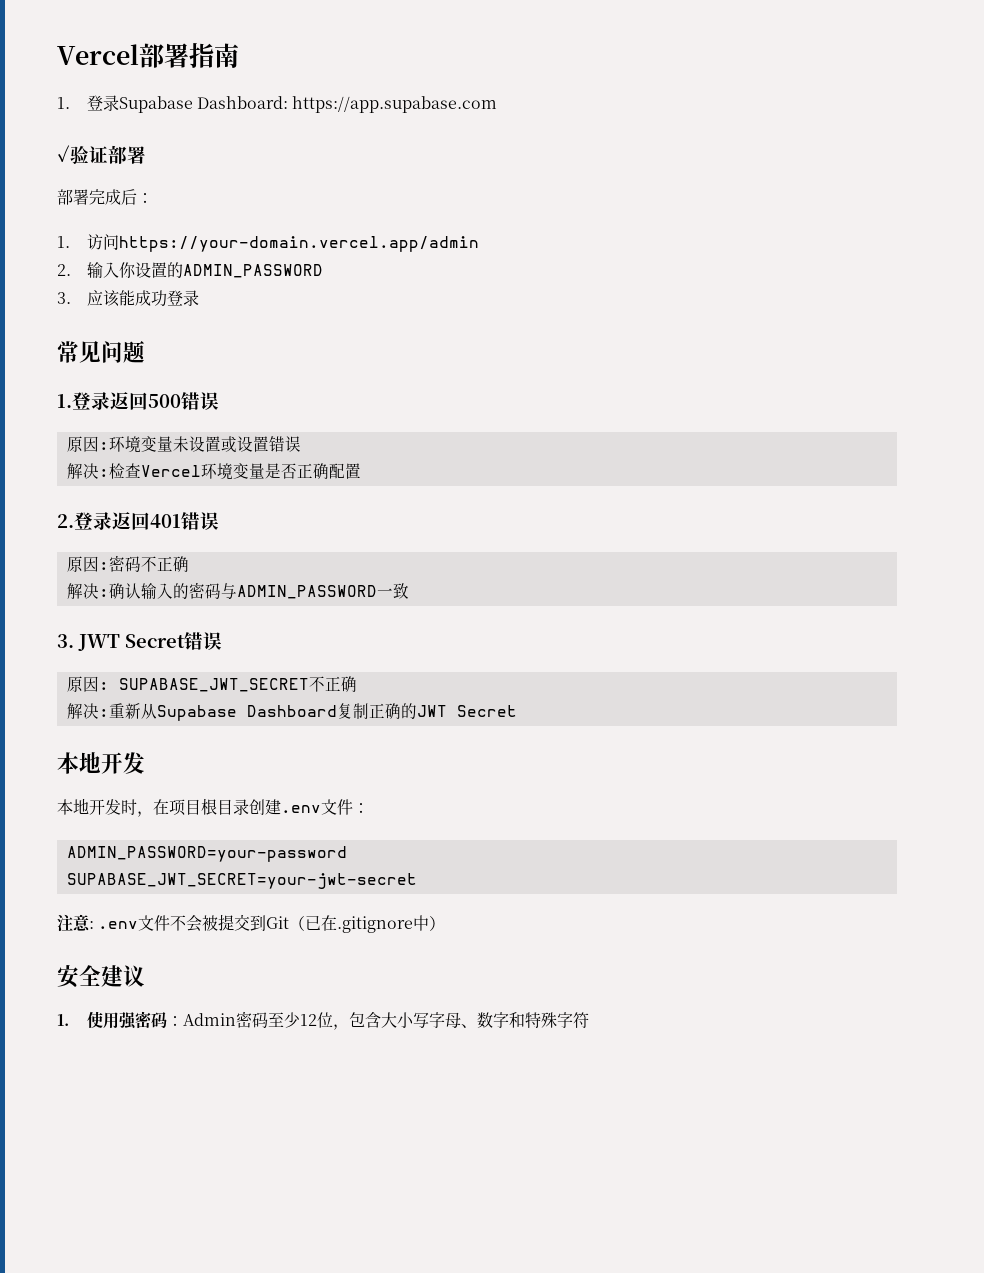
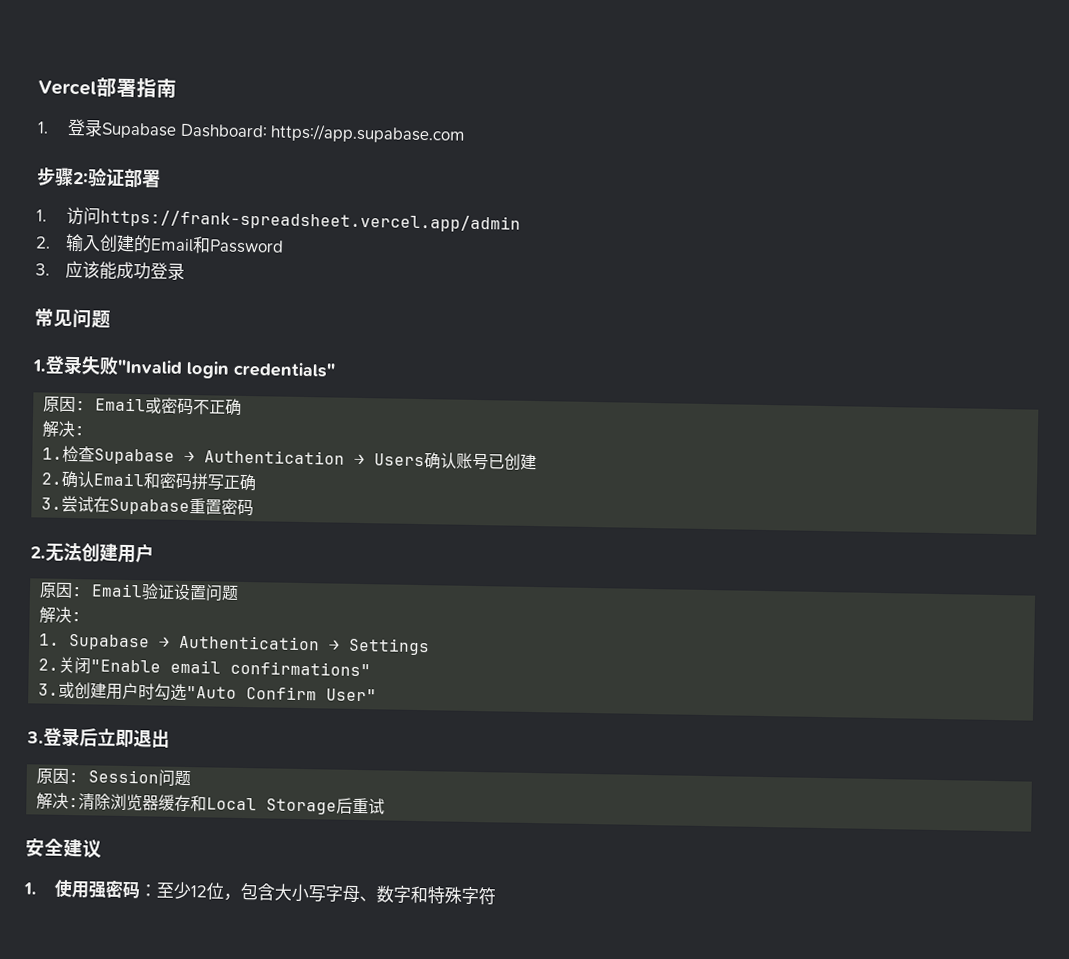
- ✓验证部署
+ 步骤2:验证部署
- 部署完成后：
- 1.访问https://your-domain.vercel.app/admin
+ 1.访问https://frank-spreadsheet.vercel.app/admin
- 2.输入你设置的ADMIN_PASSWORD
+ 2.输入创建的Email和Password
- 1.登录返回500错误
- 原因:环境变量未设置或设置错误
- 解决:检查Vercel环境变量是否正确配置
- 2.登录返回401错误
- 原因:密码不正确
- 解决:确认输入的密码与ADMIN_PASSWORD一致
- 3. JWT Secret错误
- 原因: SUPABASE_JWT_SECRET不正确
- 解决:重新从Supabase Dashboard复制正确的JWT Secret
- 本地开发
- 本地开发时，在项目根目录创建.env文件：
- ADMIN_PASSWORD=your-password
- SUPABASE_JWT_SECRET=your-jwt-secret
- 注意: .env文件不会被提交到Git（已在.gitignore中）
+ 1.登录失败"Invalid login credentials"
+ 原因: Email或密码不正确
+ 解决:
+ 1.检查Supabase → Authentication → Users确认账号已创建
+ 2.确认Email和密码拼写正确
+ 3.尝试在Supabase重置密码
+ 2.无法创建用户
+ 原因: Email验证设置问题
+ 解决:
+ 1. Supabase → Authentication → Settings
+ 2.关闭"Enable email confirmations"
+ 3.或创建用户时勾选"Auto Confirm User"
+ 3.登录后立即退出
+ 原因: Session问题
+ 解决:清除浏览器缓存和Local Storage后重试
- 1.使用强密码：Admin密码至少12位，包含大小写字母、数字和特殊字符
+ 1.使用强密码：至少12位，包含大小写字母、数字和特殊字符

